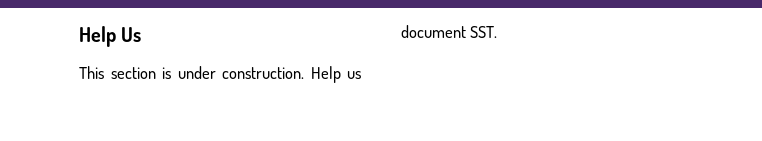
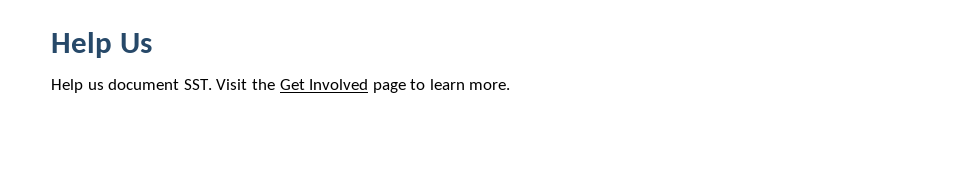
- This section is under construction. Help us document SST.
+ Help us document SST. Visit the Get Involved page to learn more.

